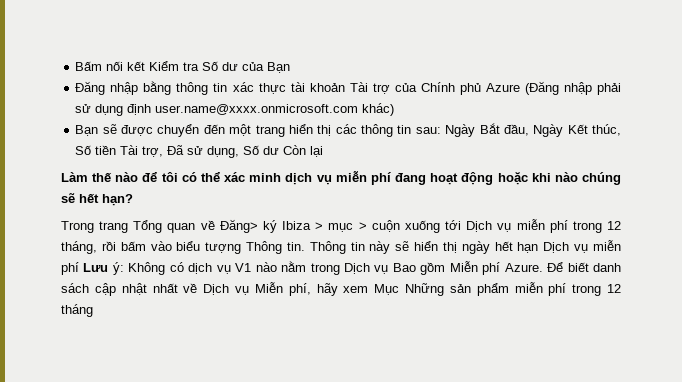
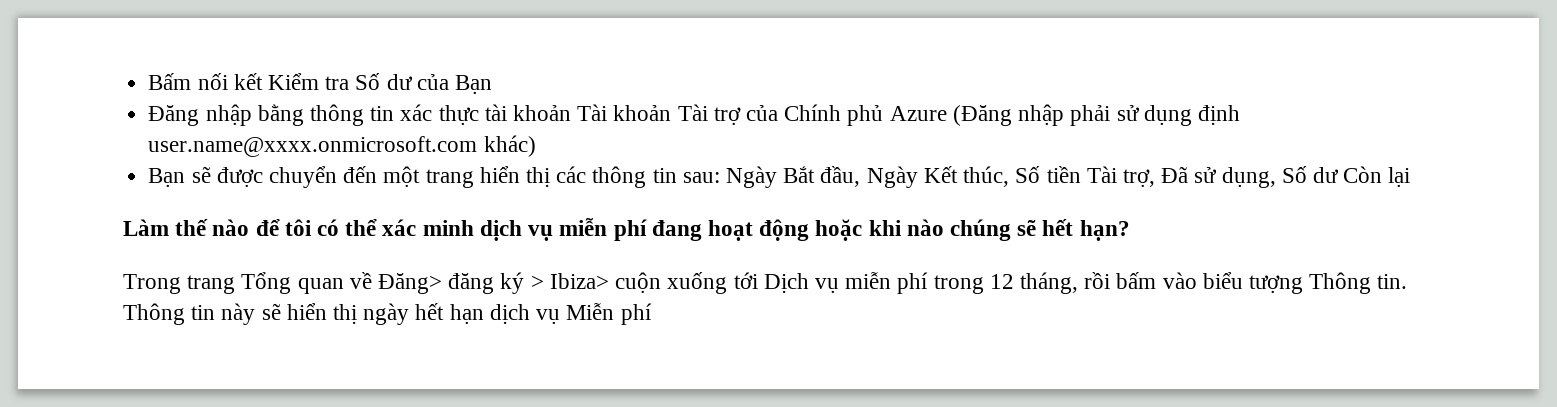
- Đăng nhập bằng thông tin xác thực tài khoản Tài trợ của Chính phủ Azure (Đăng nhập phải sử dụng định user.name@xxxx.onmicrosoft.com khác)
+ Đăng nhập bằng thông tin xác thực tài khoản Tài khoản Tài trợ của Chính phủ Azure (Đăng nhập phải sử dụng định user.name@xxxx.onmicrosoft.com khác)
- Trong trang Tổng quan về Đăng> ký Ibiza > mục > cuộn xuống tới Dịch vụ miễn phí trong 12 tháng, rồi bấm vào biểu tượng Thông tin.
+ Trong trang Tổng quan về Đăng> đăng ký > Ibiza> cuộn xuống tới Dịch vụ miễn phí trong 12 tháng, rồi bấm vào biểu tượng Thông tin.
- Thông tin này sẽ hiển thị ngày hết hạn Dịch vụ miễn phí Lưu ý: Không có dịch vụ V1 nào nằm trong Dịch vụ Bao gồm Miễn phí Azure. Để biết danh sách cập nhật nhất về Dịch vụ Miễn phí, hãy xem Mục Những sản phẩm miễn phí trong 12 tháng
+ Thông tin này sẽ hiển thị ngày hết hạn dịch vụ Miễn phí

